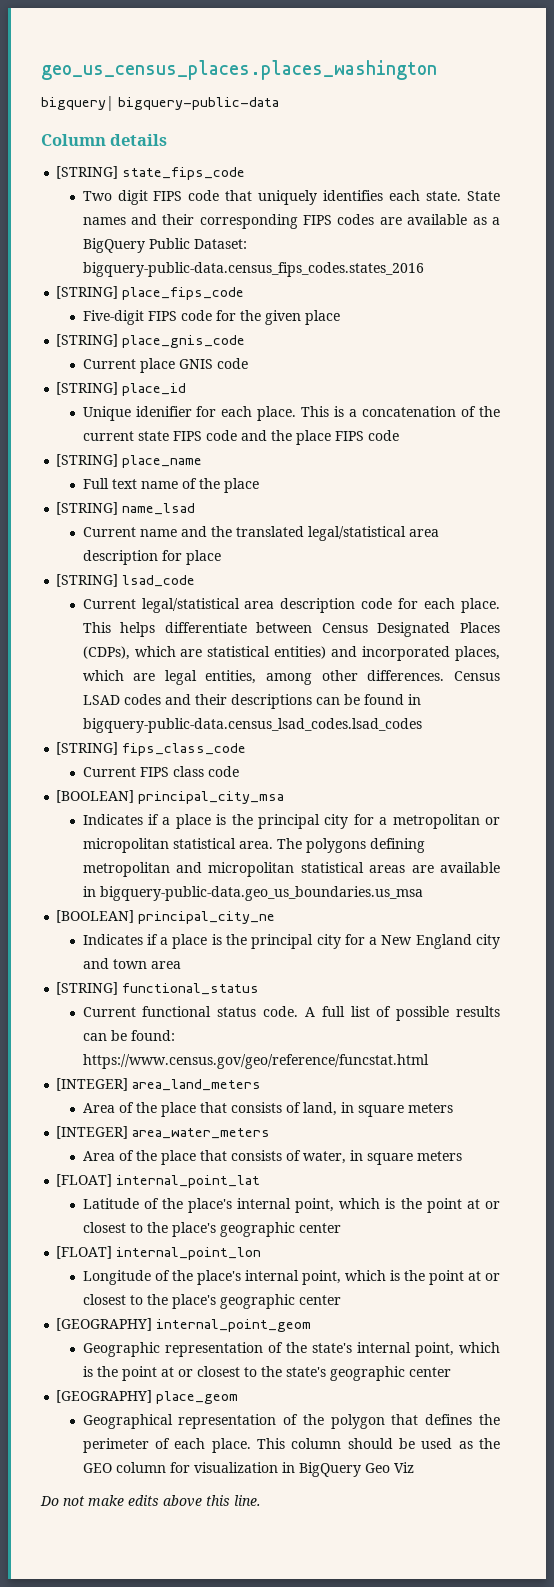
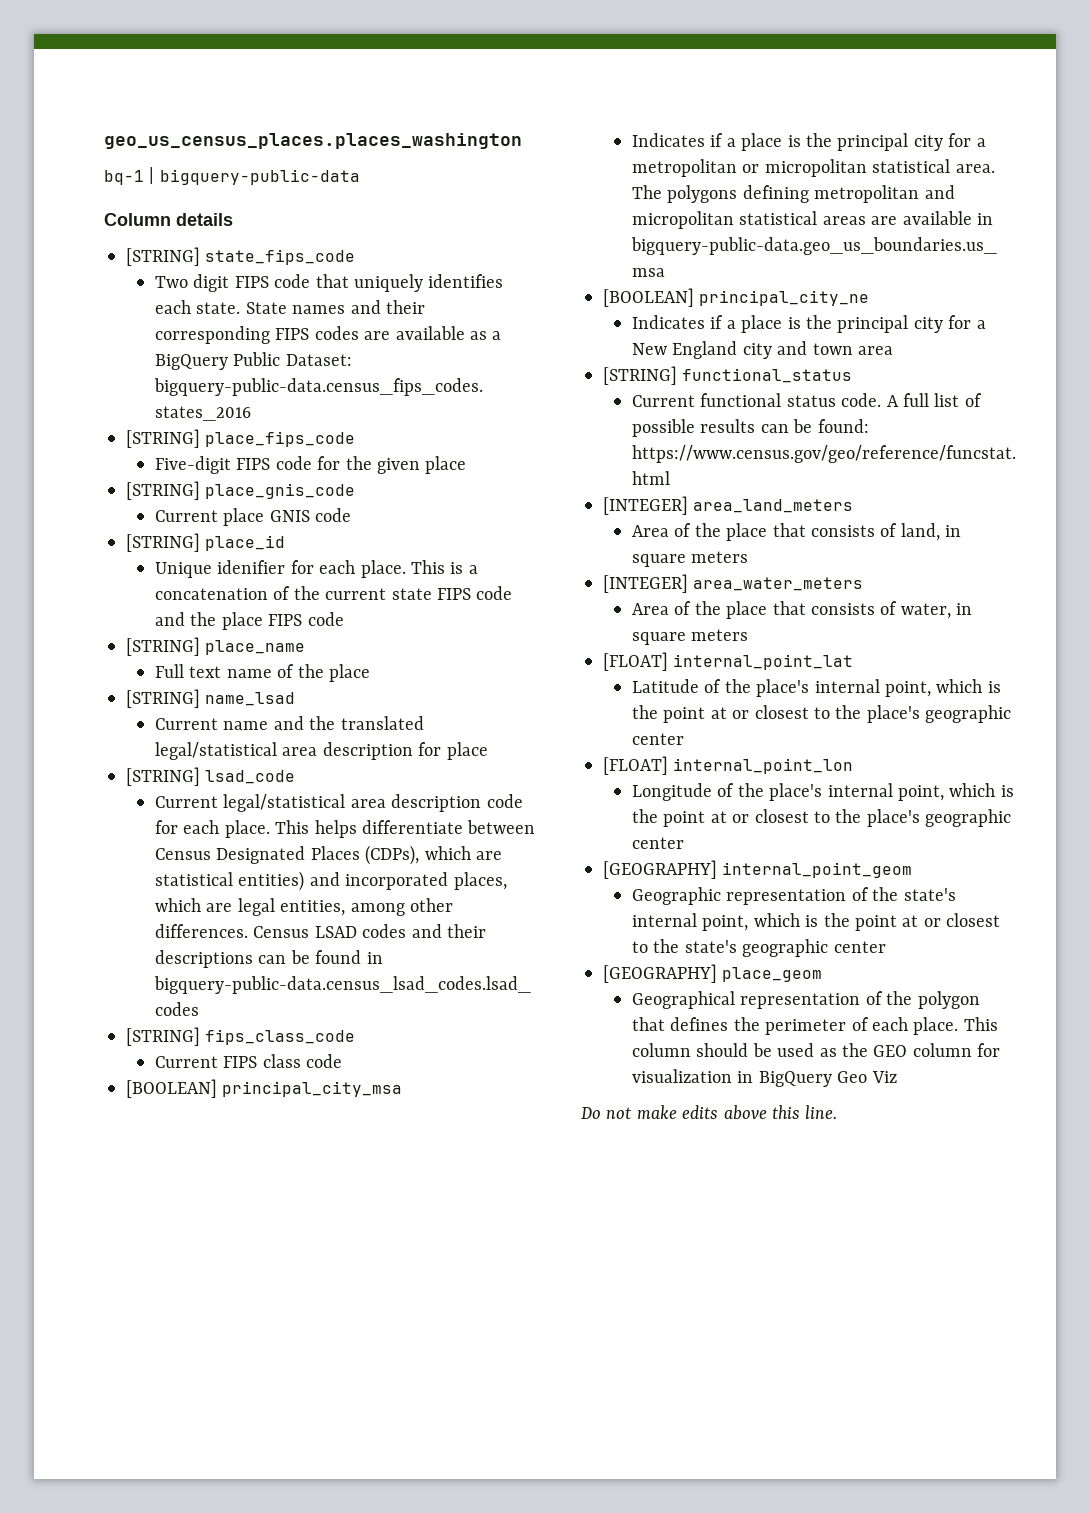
- bigquery| bigquery-public-data
+ bq-1 | bigquery-public-data

